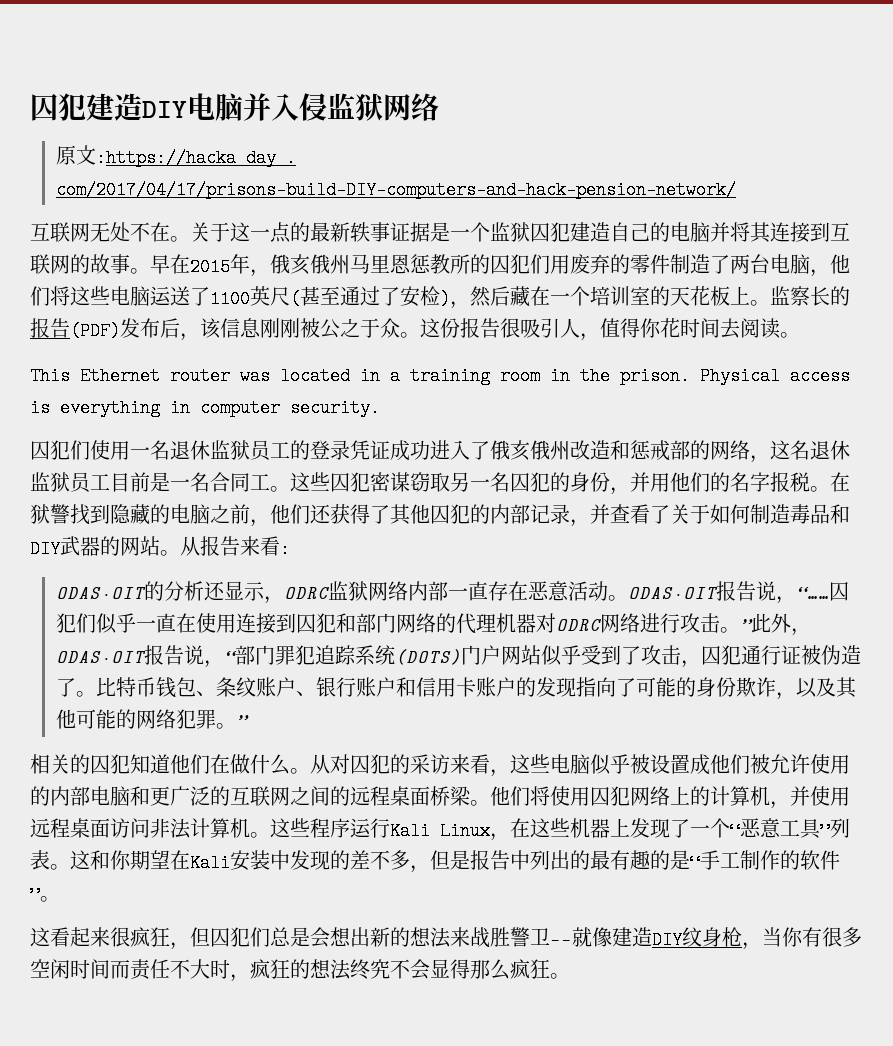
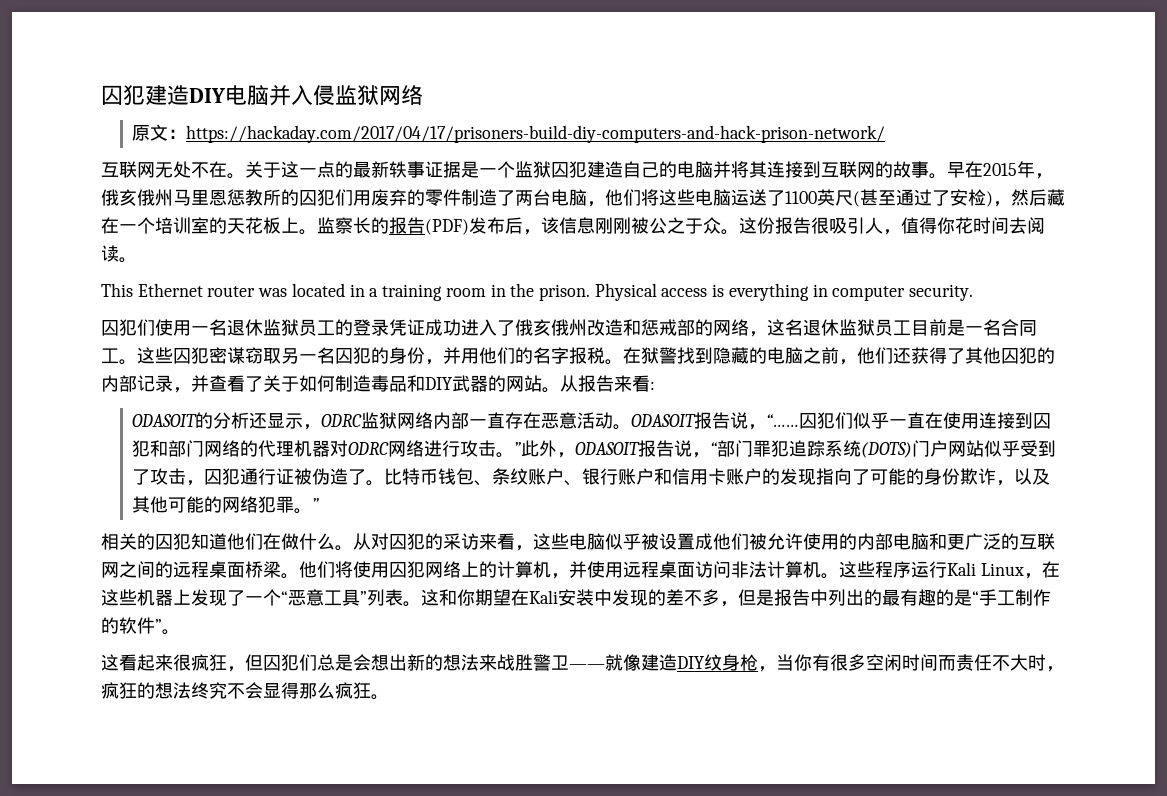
- 原文:https://hacka day . com/2017/04/17/prisons-build-DIY-computers-and-hack-pension-network/
+ 原文：https://hackaday.com/2017/04/17/prisoners-build-diy-computers-and-hack-prison-network/

